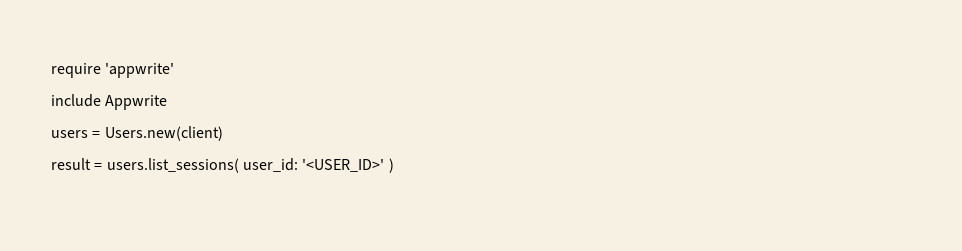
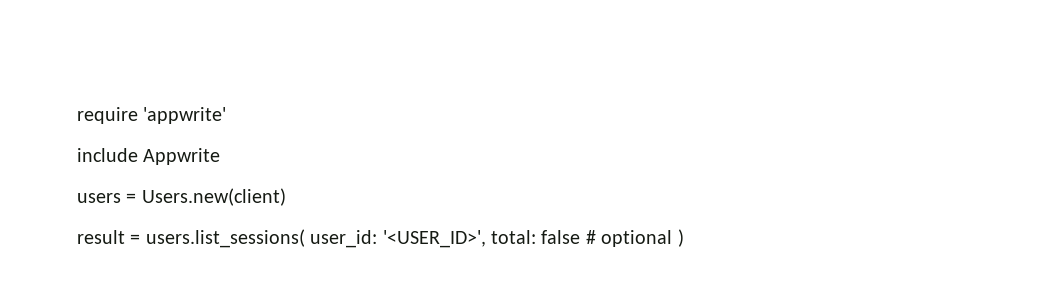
- result = users.list_sessions( user_id: '<USER_ID>' )
+ result = users.list_sessions( user_id: '<USER_ID>', total: false # optional )

